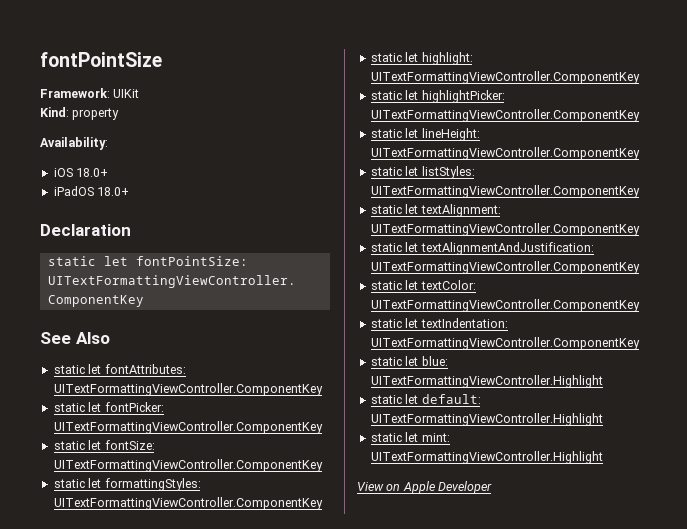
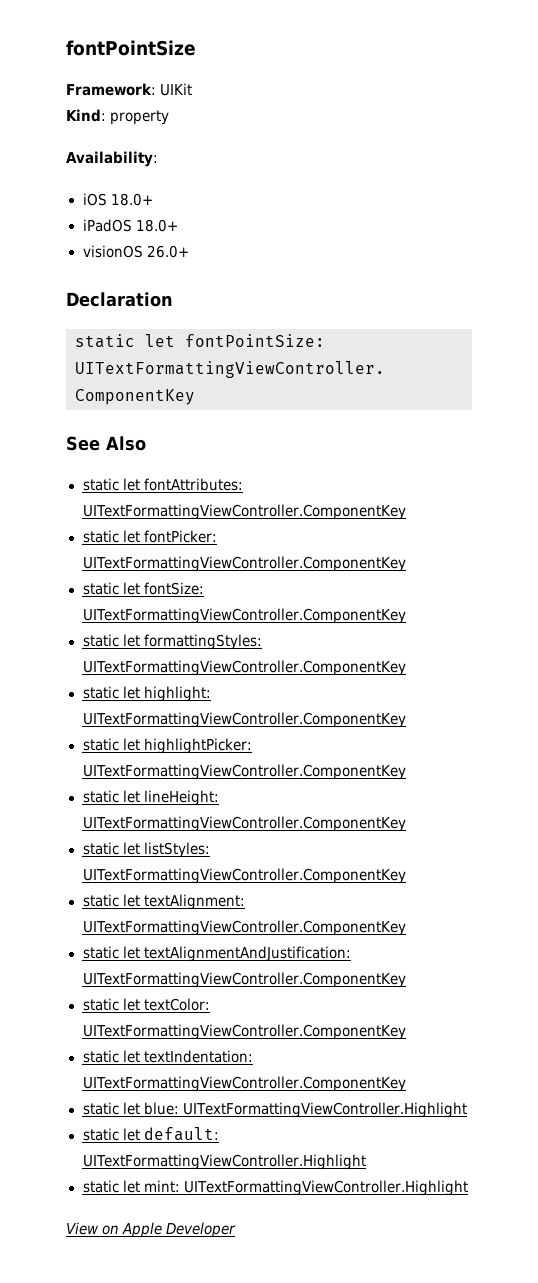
+ visionOS 26.0+

